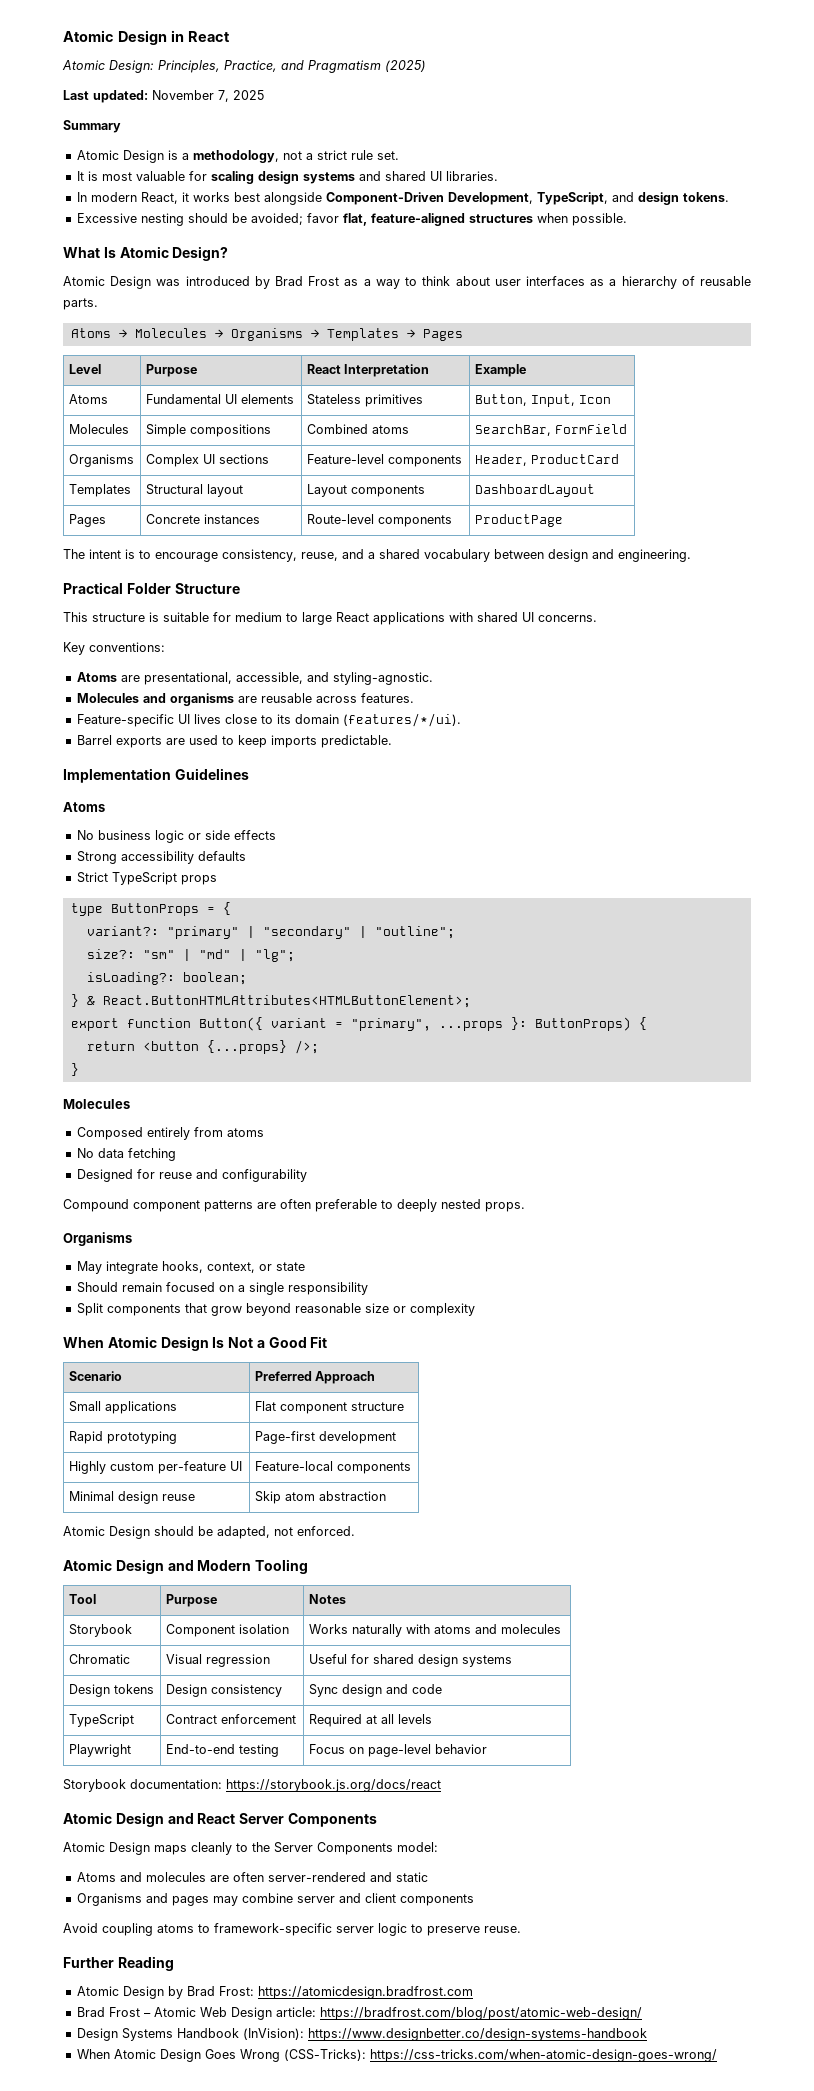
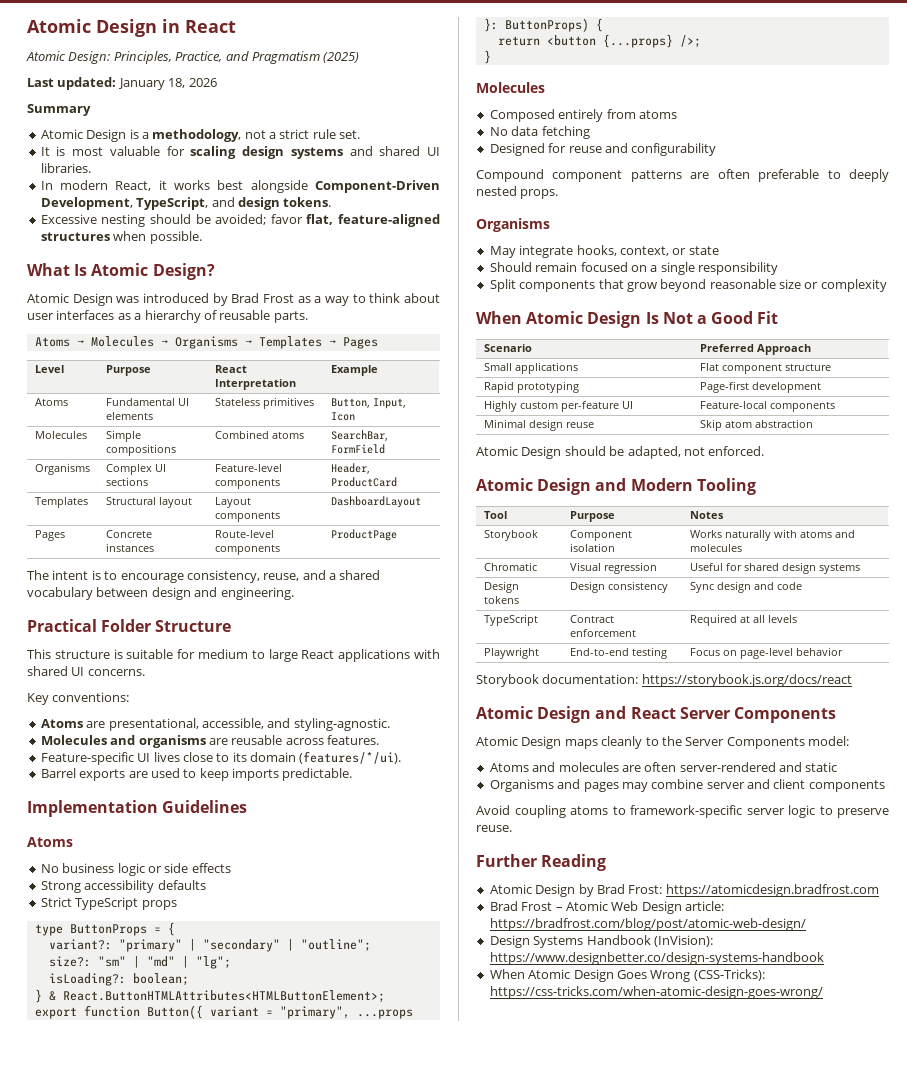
- Last updated: November 7, 2025
+ Last updated: January 18, 2026

